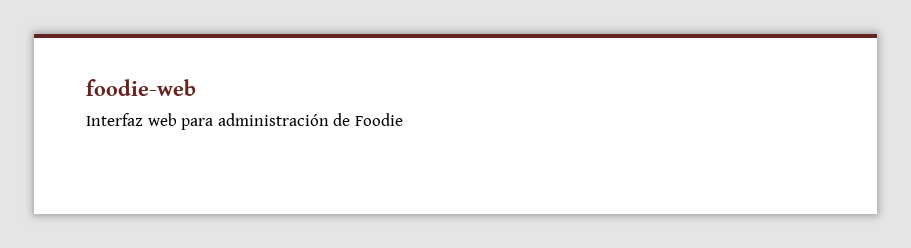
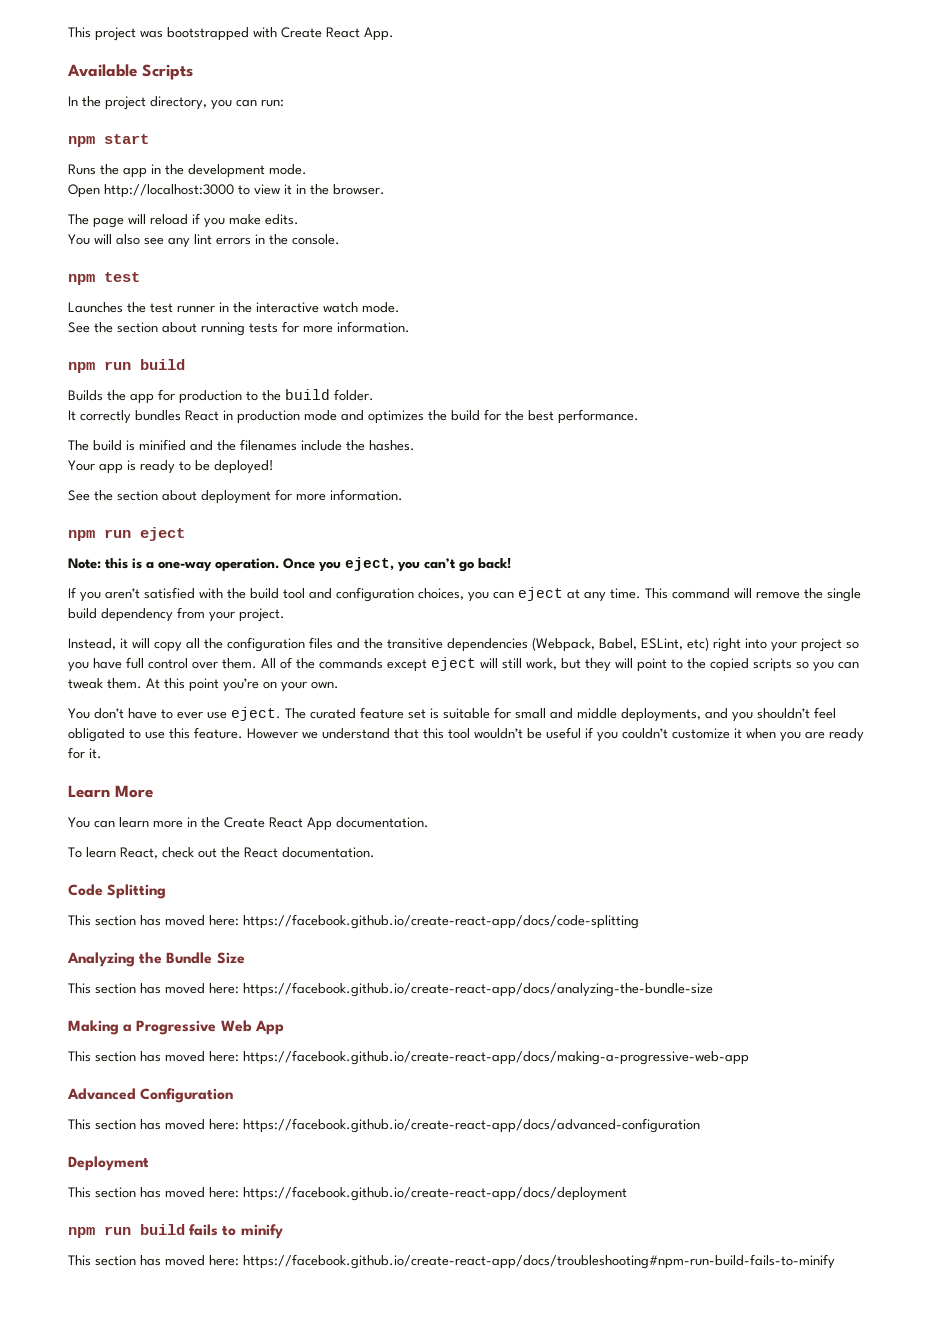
- foodie-web
- Interfaz web para administración de Foodie
+ This project was bootstrapped with Create React App.
+ Available Scripts
+ In the project directory, you can run:
+ npm start
+ Runs the app in the development mode.
+ Open http://localhost:3000 to view it in the browser.
+ The page will reload if you make edits.
+ You will also see any lint errors in the console.
+ npm test
+ Launches the test runner in the interactive watch mode.
+ See the section about running tests for more information.
+ npm run build
+ Builds the app for production to the build folder.
+ It correctly bundles React in production mode and optimizes the build for the best performance.
+ The build is minified and the filenames include the hashes.
+ Your app is ready to be deployed!
+ See the section about deployment for more information.
+ npm run eject
+ Note: this is a one-way operation. Once you eject, you can’t go back!
+ If you aren’t satisfied with the build tool and configuration choices, you can eject at any time. This command will remove the single build dependency from your project.
+ Instead, it will copy all the configuration files and the transitive dependencies (Webpack, Babel, ESLint, etc) right into your project so you have full control over them. All of the commands except eject will still work, but they will point to the copied scripts so you can tweak them. At this point you’re on your own.
+ You don’t have to ever use eject. The curated feature set is suitable for small and middle deployments, and you shouldn’t feel obligated to use this feature. However we understand that this tool wouldn’t be useful if you couldn’t customize it when you are ready for it.
+ Learn More
+ You can learn more in the Create React App documentation.
+ To learn React, check out the React documentation.
+ Code Splitting
+ This section has moved here: https://facebook.github.io/create-react-app/docs/code-splitting
+ Analyzing the Bundle Size
+ This section has moved here: https://facebook.github.io/create-react-app/docs/analyzing-the-bundle-size
+ Making a Progressive Web App
+ This section has moved here: https://facebook.github.io/create-react-app/docs/making-a-progressive-web-app
+ Advanced Configuration
+ This section has moved here: https://facebook.github.io/create-react-app/docs/advanced-configuration
+ Deployment
+ This section has moved here: https://facebook.github.io/create-react-app/docs/deployment
+ npm run build fails to minify
+ This section has moved here: https://facebook.github.io/create-react-app/docs/troubleshooting#npm-run-build-fails-to-minify

